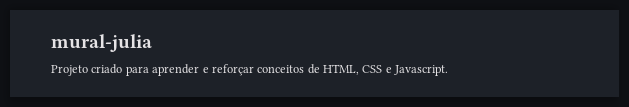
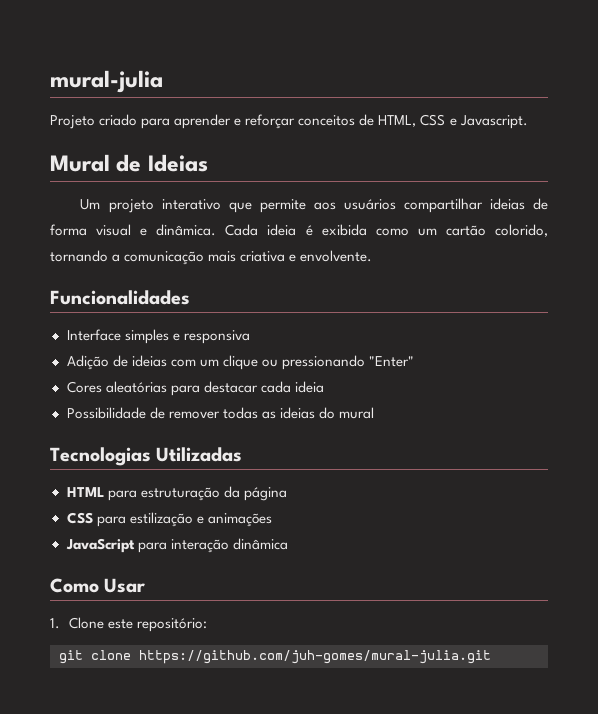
+ Mural de Ideias
+ Um projeto interativo que permite aos usuários compartilhar ideias de forma visual e dinâmica. Cada ideia é exibida como um cartão colorido, tornando a comunicação mais criativa e envolvente.
+ Funcionalidades
+ Interface simples e responsiva
+ Adição de ideias com um clique ou pressionando "Enter"
+ Cores aleatórias para destacar cada ideia
+ Possibilidade de remover todas as ideias do mural
+ Tecnologias Utilizadas
+ HTML para estruturação da página
+ CSS para estilização e animações
+ JavaScript para interação dinâmica
+ Como Usar
+ 1. Clone este repositório:
+ git clone https://github.com/juh-gomes/mural-julia.git

